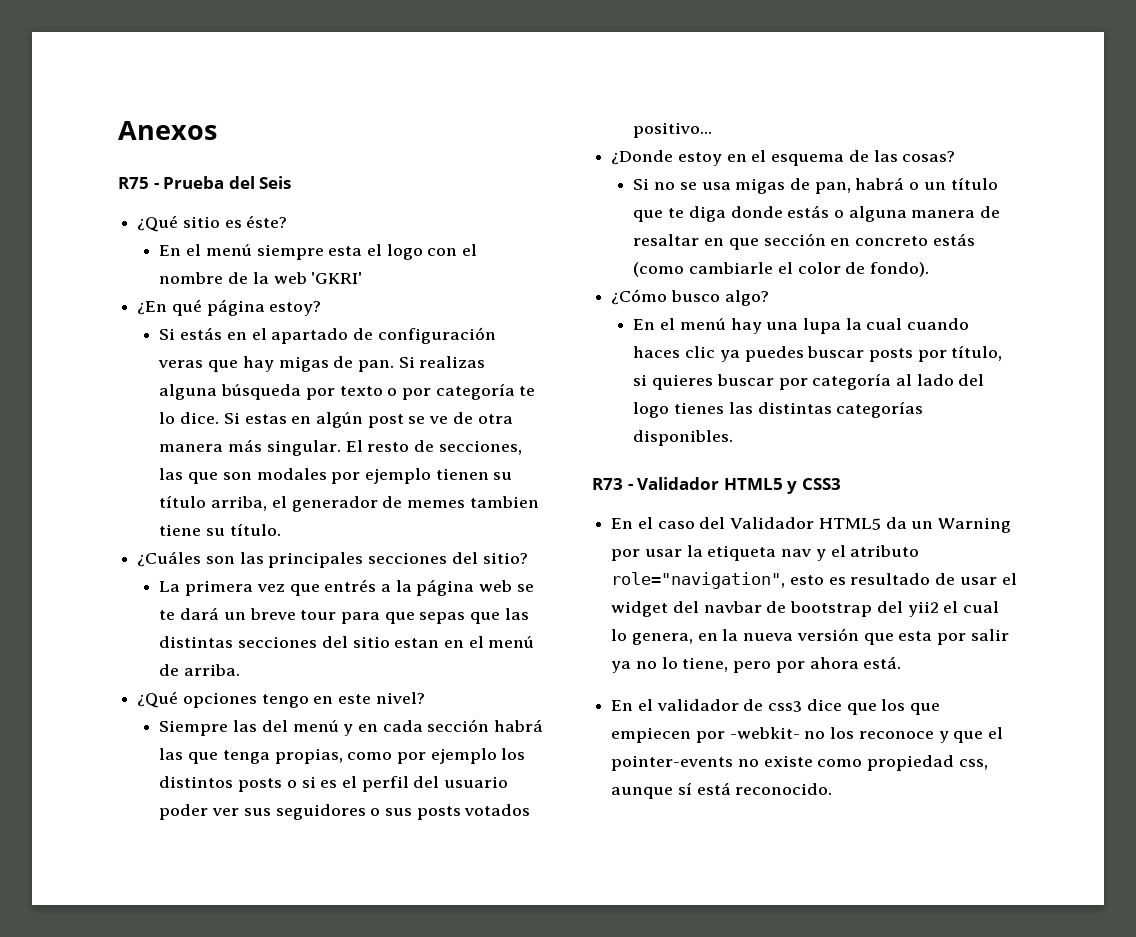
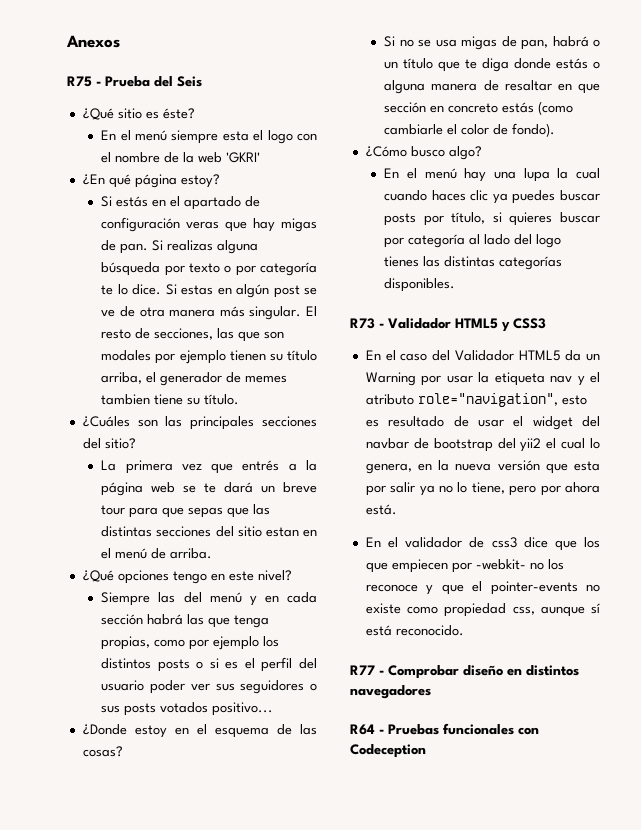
+ R77 - Comprobar diseño en distintos navegadores
+ R64 - Pruebas funcionales con Codeception

